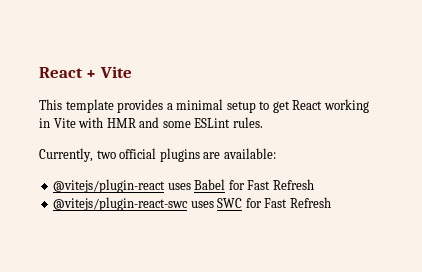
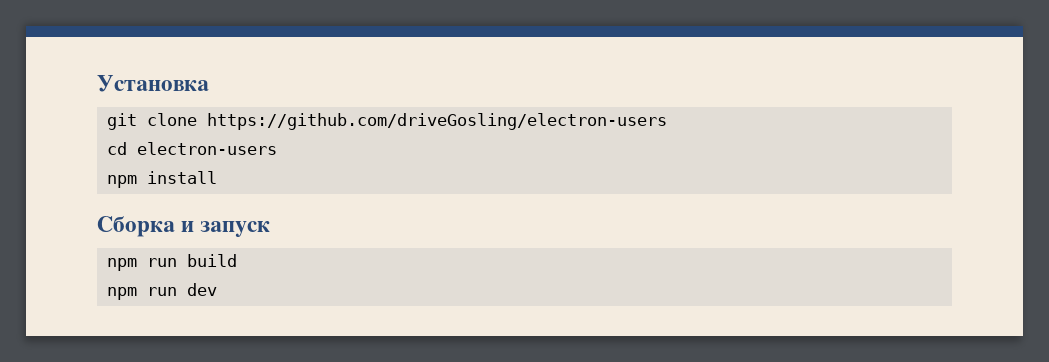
- React + Vite
- This template provides a minimal setup to get React working in Vite with HMR and some ESLint rules.
- Currently, two official plugins are available:
- @vitejs/plugin-react uses Babel for Fast Refresh
- @vitejs/plugin-react-swc uses SWC for Fast Refresh
+ Установка
+ git clone https://github.com/driveGosling/electron-users
+ cd electron-users
+ npm install
+ Сборка и запуск
+ npm run build
+ npm run dev

